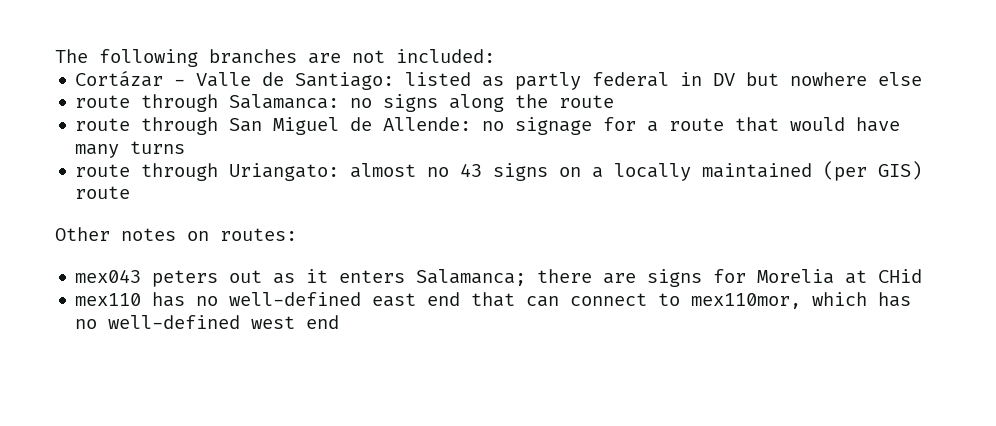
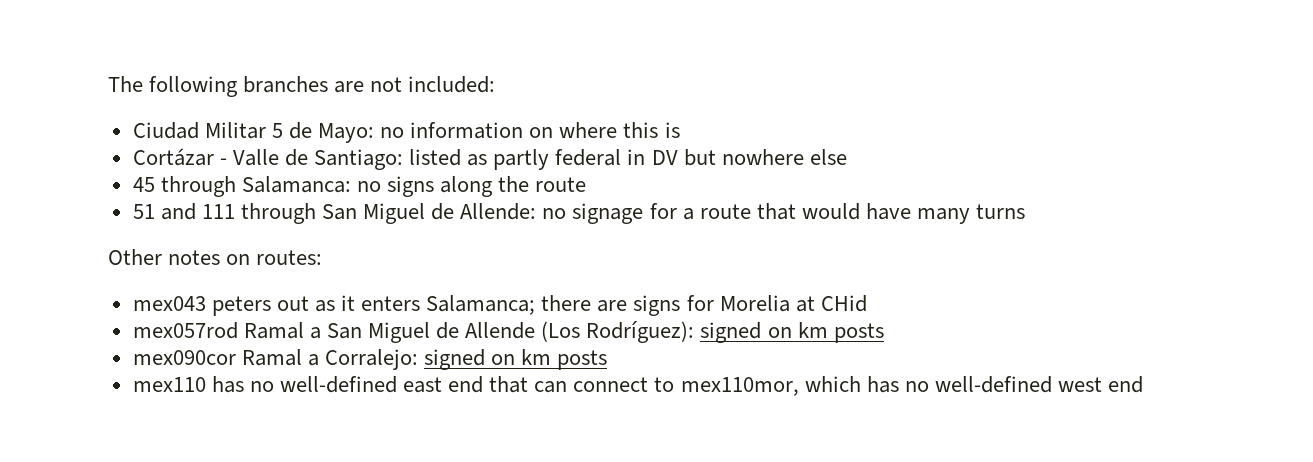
+ Ciudad Militar 5 de Mayo: no information on where this is
- route through Salamanca: no signs along the route
+ 45 through Salamanca: no signs along the route
- route through San Miguel de Allende: no signage for a route that would have many turns
+ 51 and 111 through San Miguel de Allende: no signage for a route that would have many turns
- route through Uriangato: almost no 43 signs on a locally maintained (per GIS) route
+ mex057rod Ramal a San Miguel de Allende (Los Rodríguez): signed on km posts
+ mex090cor Ramal a Corralejo: signed on km posts

